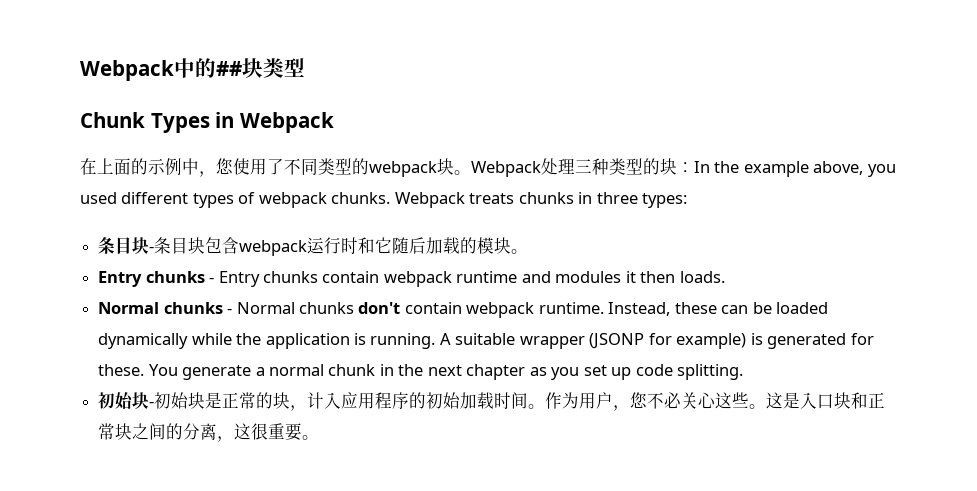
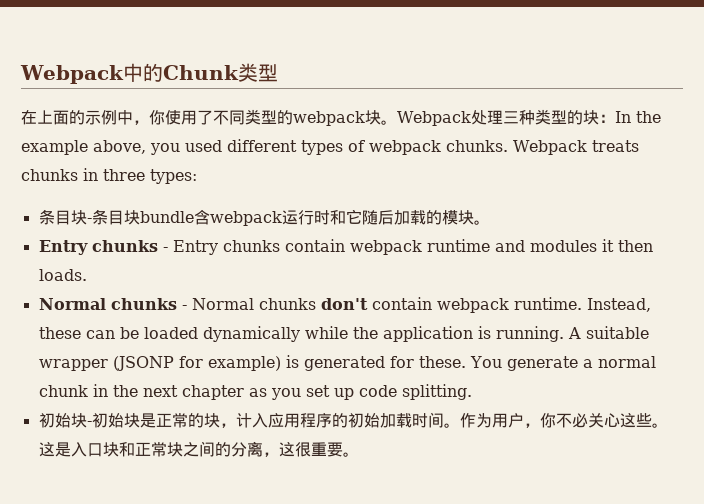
- Webpack中的##块类型
- Chunk Types in Webpack
+ Webpack中的Chunk类型
- 在上面的示例中，您使用了不同类型的webpack块。
+ 在上面的示例中，你使用了不同类型的webpack块。
- 条目块-条目块包含webpack运行时和它随后加载的模块。
+ 条目块-条目块bundle含webpack运行时和它随后加载的模块。
- 作为用户，您不必关心这些。
+ 作为用户，你不必关心这些。

